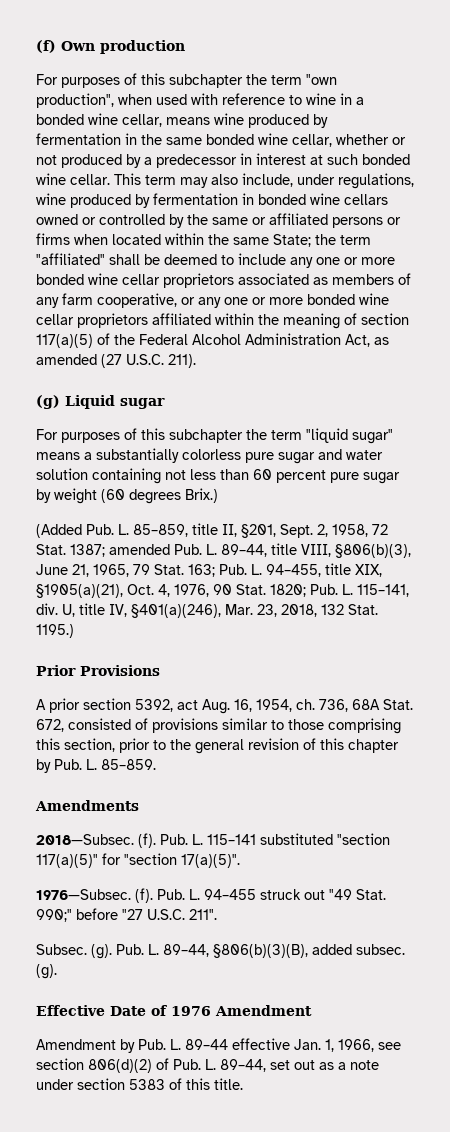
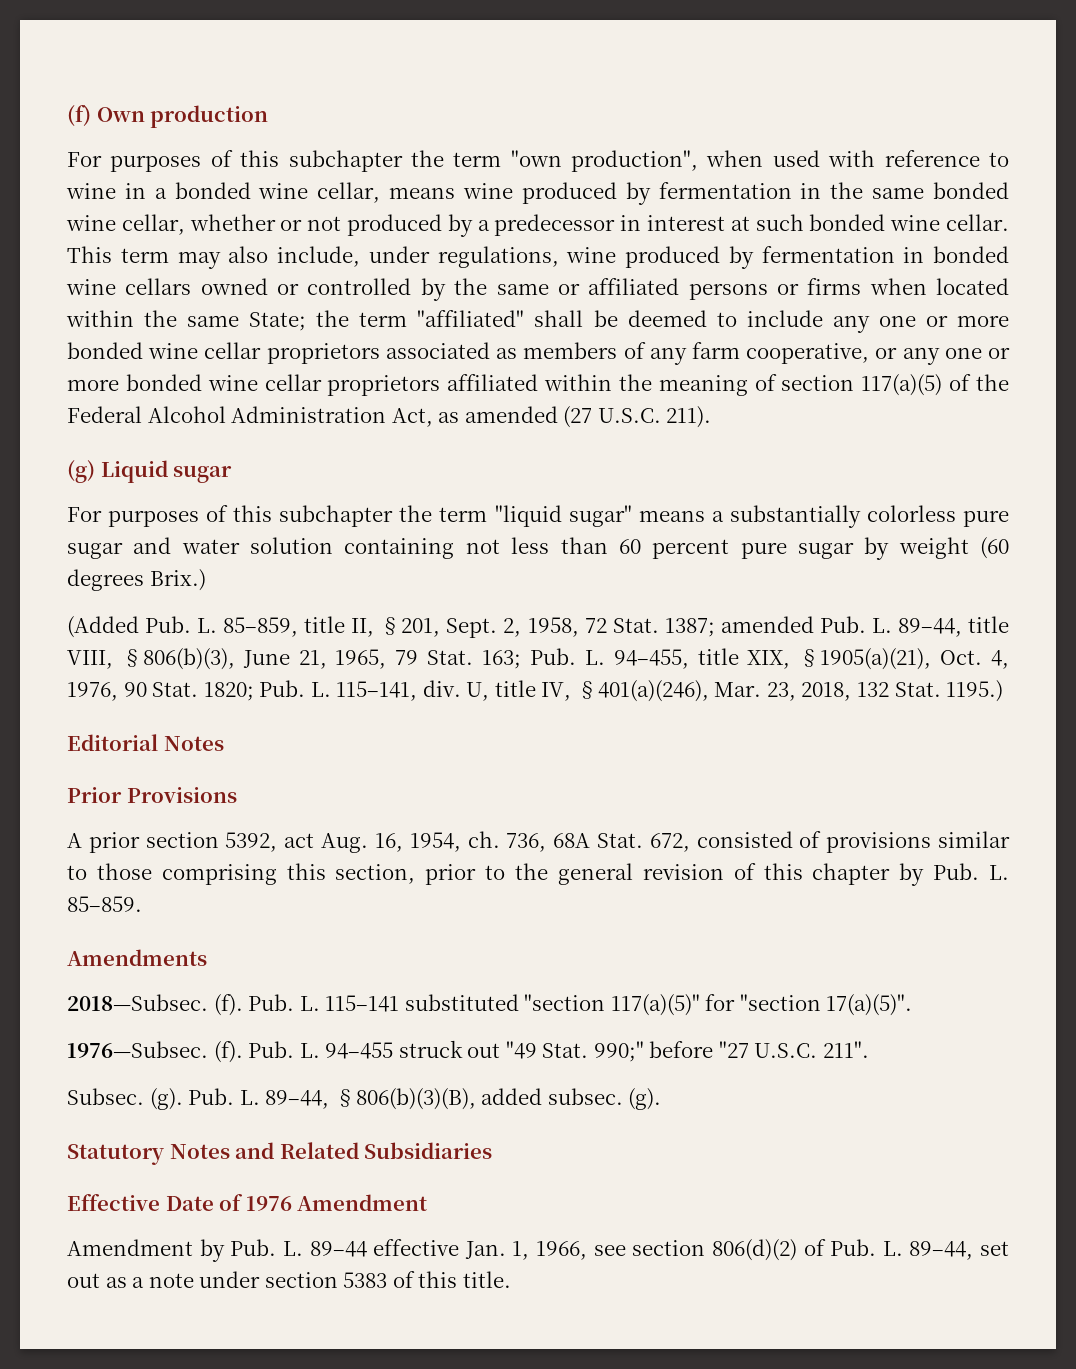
+ Editorial Notes
+ Statutory Notes and Related Subsidiaries

